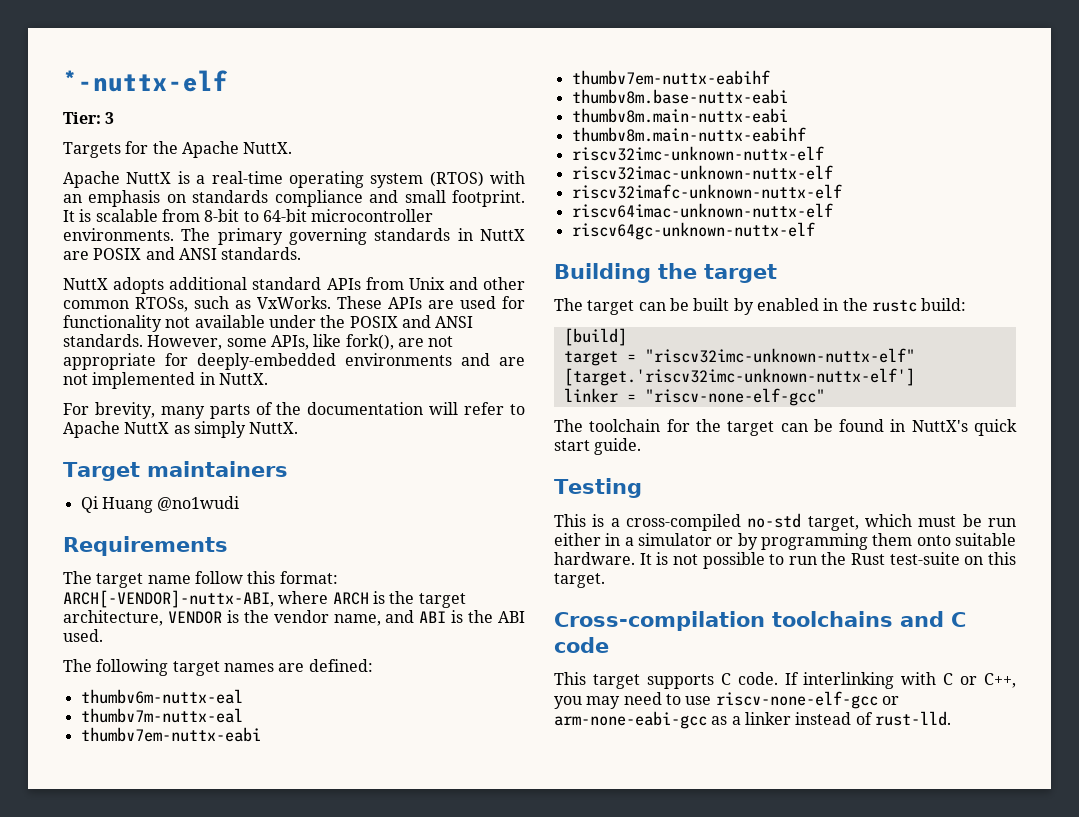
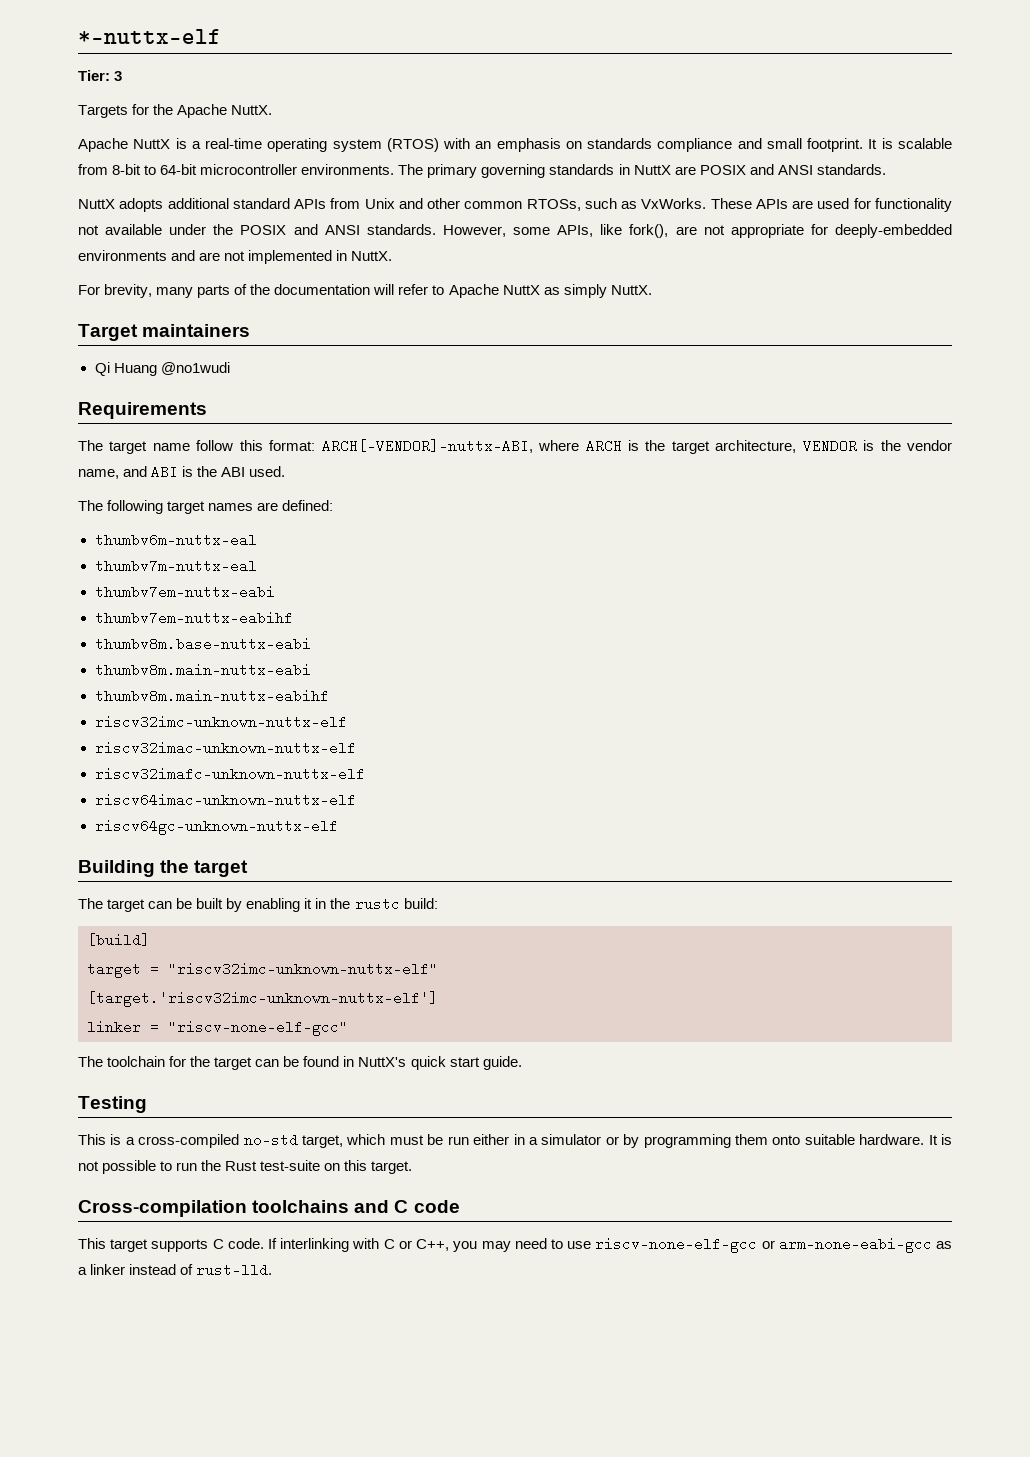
- The target can be built by enabled in the rustc build:
+ The target can be built by enabling it in the rustc build:

